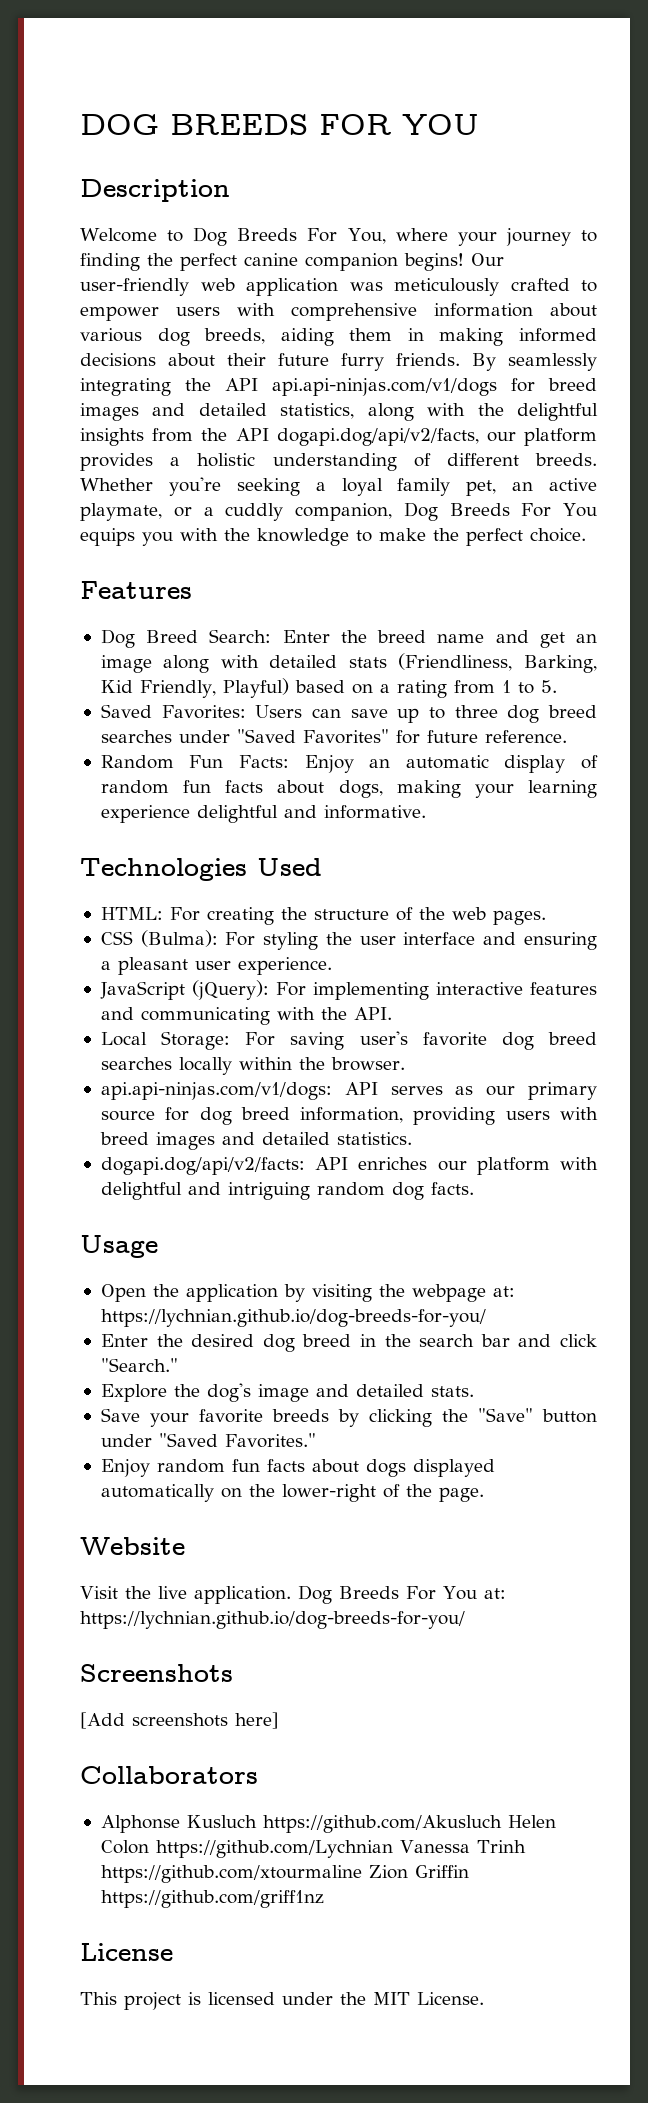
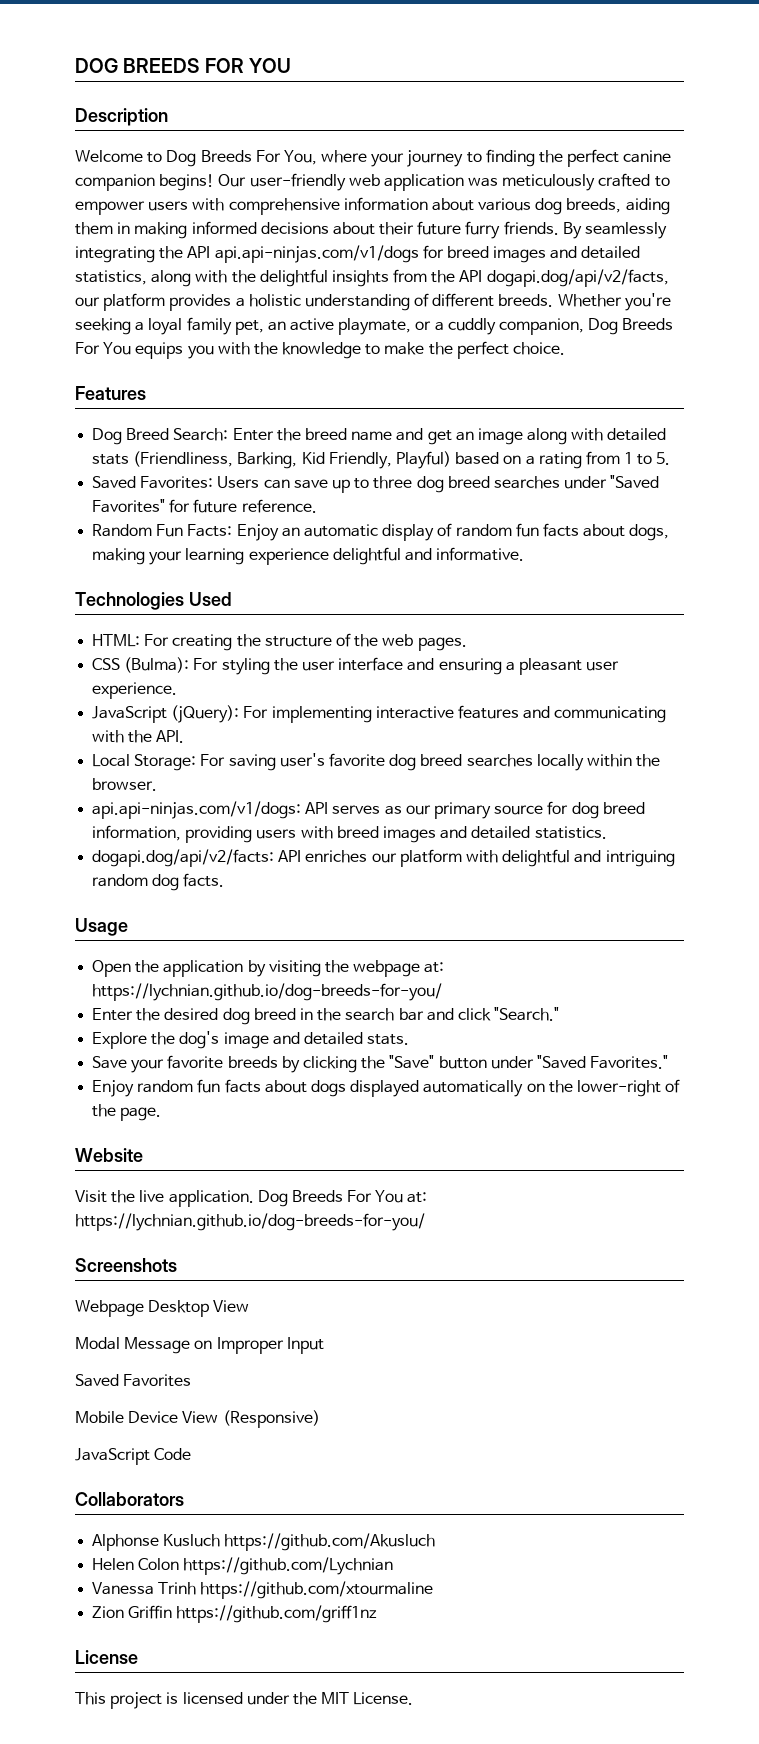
- [Add screenshots here]
+ Webpage Desktop View
+ Modal Message on Improper Input
+ Saved Favorites
+ Mobile Device View (Responsive)
+ JavaScript Code
- Alphonse Kusluch https://github.com/Akusluch Helen Colon https://github.com/Lychnian Vanessa Trinh https://github.com/xtourmaline Zion Griffin https://github.com/griff1nz
+ Alphonse Kusluch https://github.com/Akusluch
+ Helen Colon https://github.com/Lychnian
+ Vanessa Trinh https://github.com/xtourmaline
+ Zion Griffin https://github.com/griff1nz

